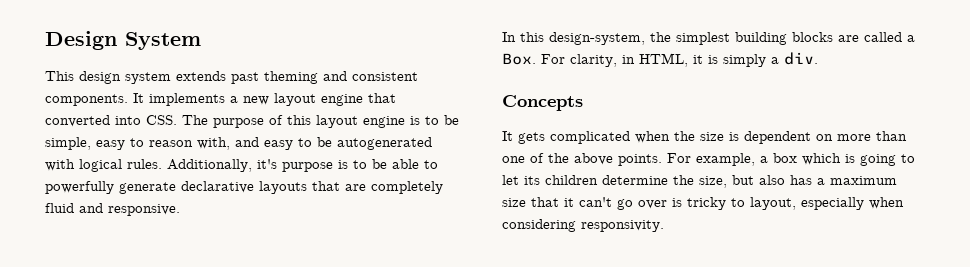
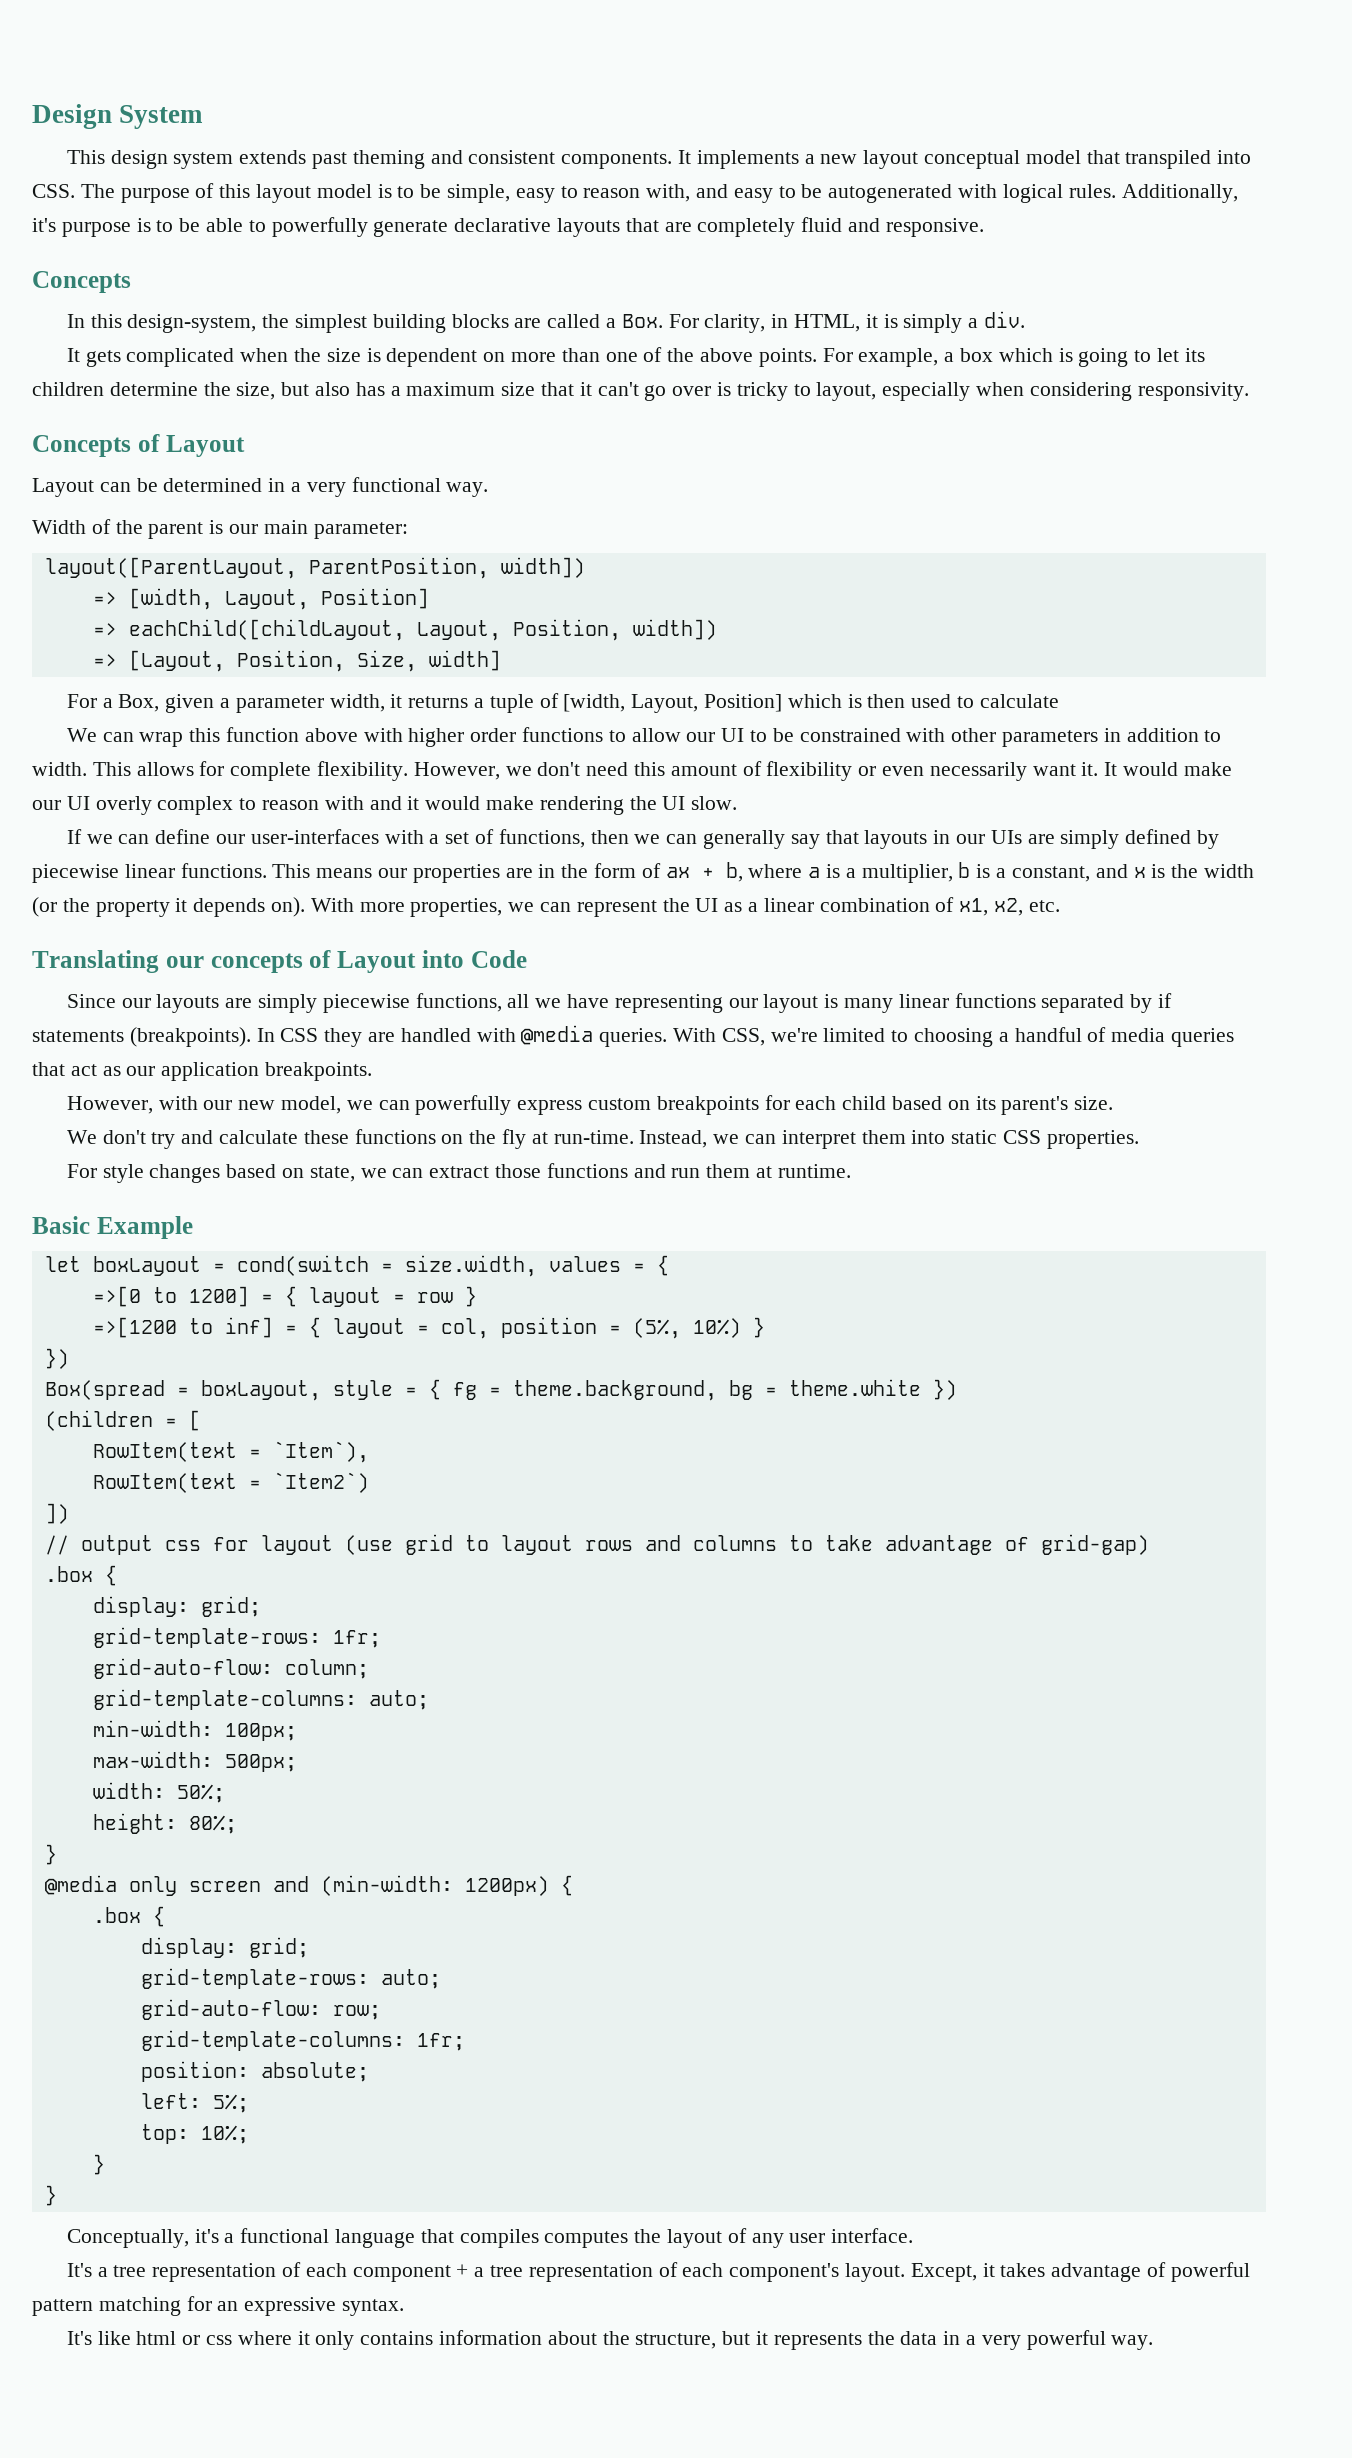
- It implements a new layout engine that converted into CSS. The purpose of this layout engine is to be simple, easy to reason with, and easy to be autogenerated with logical rules.
+ It implements a new layout conceptual model that transpiled into CSS. The purpose of this layout model is to be simple, easy to reason with, and easy to be autogenerated with logical rules.
  Additionally, it's purpose is to be able to powerfully generate declarative layouts that are completely fluid and responsive.
+ Concepts
- Concepts
+ Concepts of Layout
+ Layout can be determined in a very functional way.
+ Width of the parent is our main parameter:
+ layout([ParentLayout, ParentPosition, width])
+ => [width, Layout, Position]
+ => eachChild([childLayout, Layout, Position, width])
+ => [Layout, Position, Size, width]
+ For a Box, given a parameter width, it returns a tuple of [width, Layout, Position] which is then used to calculate
+ We can wrap this function above with higher order functions to allow our UI to be constrained with other parameters in addition to width. This allows for complete flexibility. However, we don't need this amount of flexibility or even necessarily want it. It would make our UI overly complex to reason with and it would make rendering the UI slow.
+ If we can define our user-interfaces with a set of functions, then we can generally say that layouts in our UIs are simply defined by piecewise linear functions. This means our properties are in the form of ax + b, where a is a multiplier, b is a constant, and x is the width (or the property it depends on). With more properties, we can represent the UI as a linear combination of x1, x2, etc.
+ Translating our concepts of Layout into Code
+ Since our layouts are simply piecewise functions, all we have representing our layout is many linear functions separated by if statements (breakpoints). In CSS they are handled with @media queries. With CSS, we're limited to choosing a handful of media queries that act as our application breakpoints.
+ However, with our new model, we can powerfully express custom breakpoints for each child based on its parent's size.
+ We don't try and calculate these functions on the fly at run-time. Instead, we can interpret them into static CSS properties.
+ For style changes based on state, we can extract those functions and run them at runtime.
+ Basic Example
+ let boxLayout = cond(switch = size.width, values = {
+ =>[0 to 1200] = { layout = row }
+ =>[1200 to inf] = { layout = col, position = (5%, 10%) }
+ })
+ Box(spread = boxLayout, style = { fg = theme.background, bg = theme.white })
+ (children = [
+ RowItem(text = `Item`),
+ RowItem(text = `Item2`)
+ ])
+ // output css for layout (use grid to layout rows and columns to take advantage of grid-gap)
+ .box {
+ display: grid;
+ grid-template-rows: 1fr;
+ grid-auto-flow: column;
+ grid-template-columns: auto;
+ min-width: 100px;
+ max-width: 500px;
+ width: 50%;
+ height: 80%;
+ }
+ @media only screen and (min-width: 1200px) {
+ .box {
+ display: grid;
+ grid-template-rows: auto;
+ grid-auto-flow: row;
+ grid-template-columns: 1fr;
+ position: absolute;
+ left: 5%;
+ top: 10%;
+ }
+ }
+ Conceptually, it's a functional language that compiles computes the layout of any user interface.
+ It's a tree representation of each component + a tree representation of each component's layout. Except, it takes advantage of powerful pattern matching for an expressive syntax.
+ It's like html or css where it only contains information about the structure, but it represents the data in a very powerful way.

